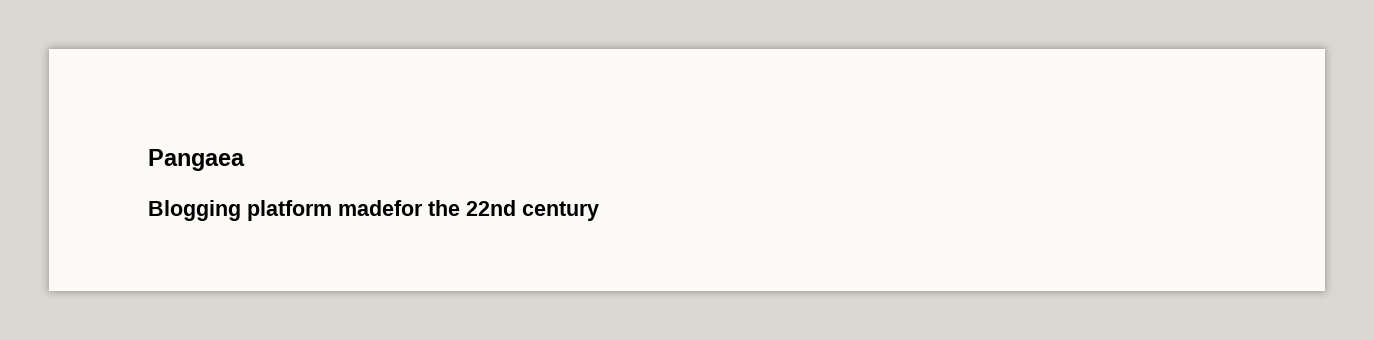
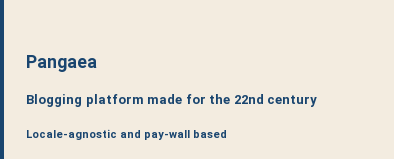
- Blogging platform madefor the 22nd century
+ Blogging platform made for the 22nd century
+ Locale-agnostic and pay-wall based

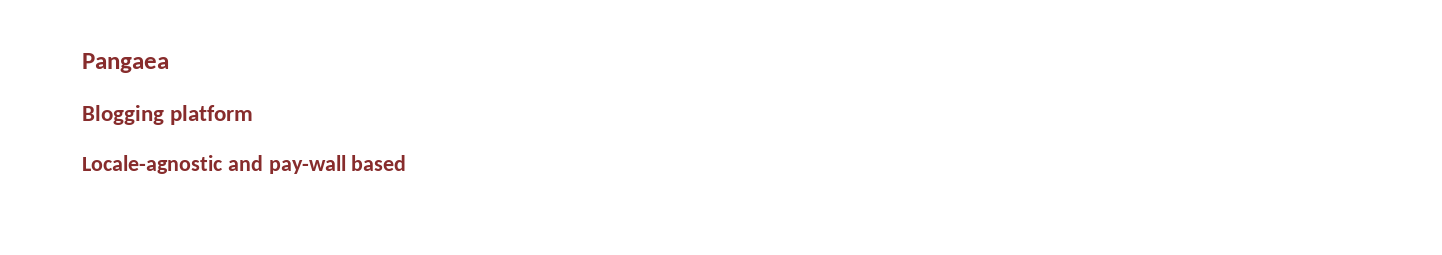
- Blogging platform made for the 22nd century
+ Blogging platform

